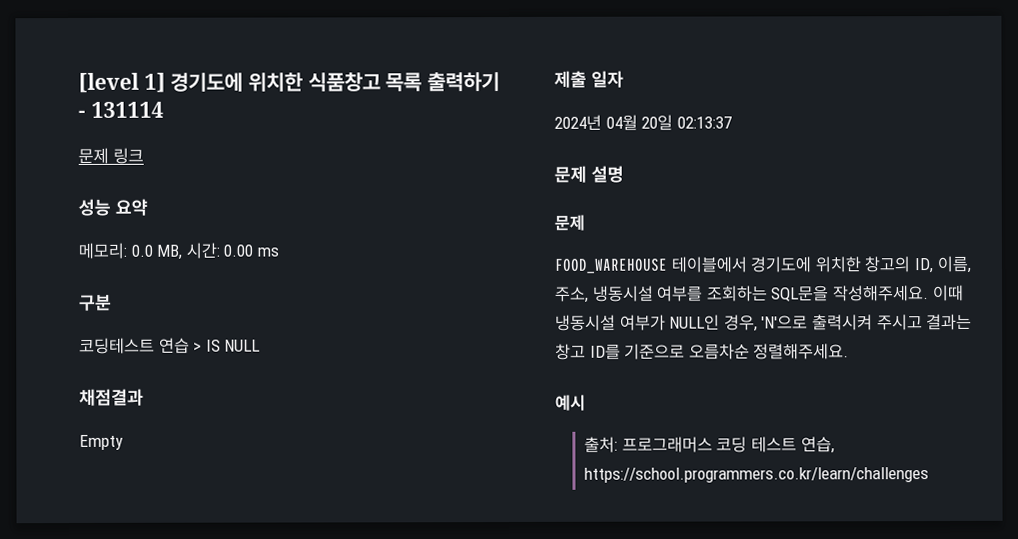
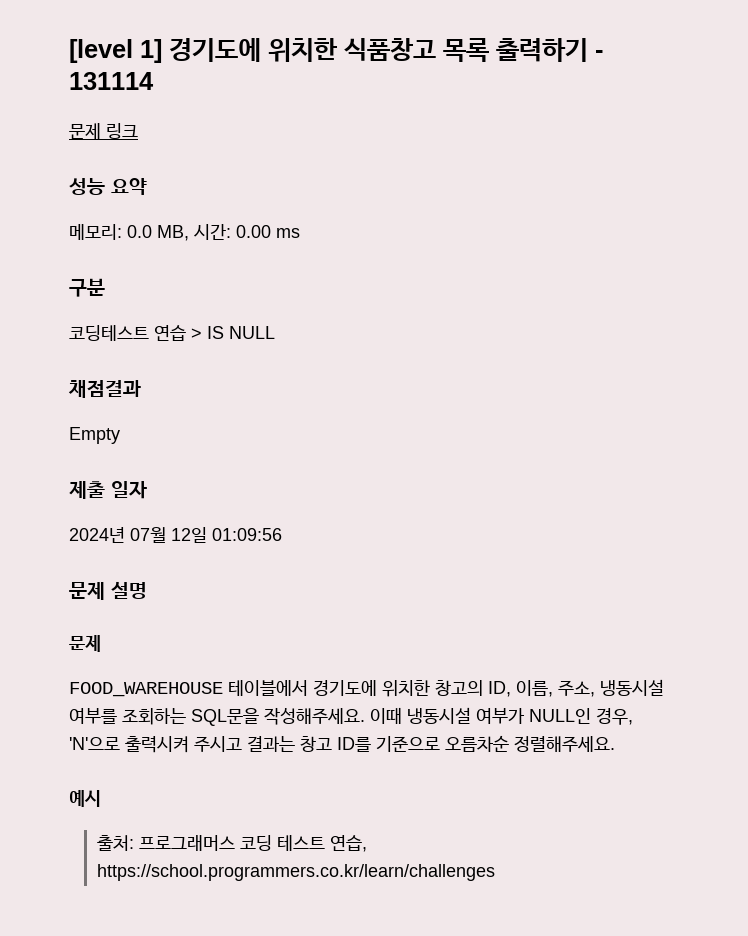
- 2024년 04월 20일 02:13:37
+ 2024년 07월 12일 01:09:56

